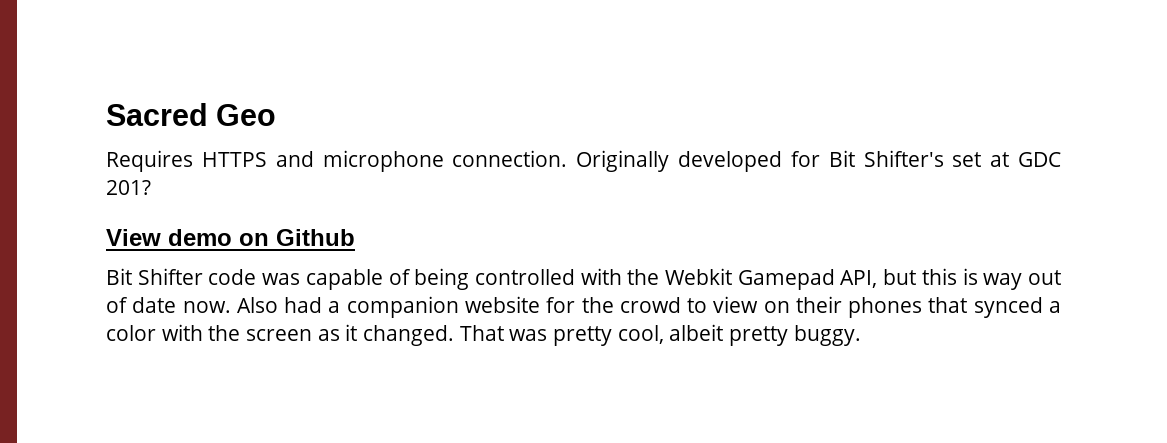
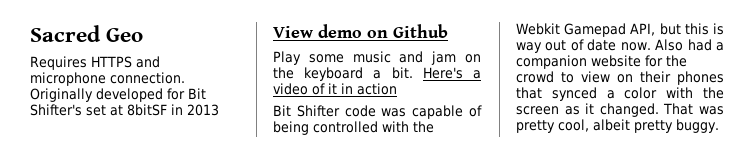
- Originally developed for Bit Shifter's set at GDC 201?
+ Originally developed for Bit Shifter's set at 8bitSF in 2013
+ Play some music and jam on the keyboard a bit. Here's a video of it in action

